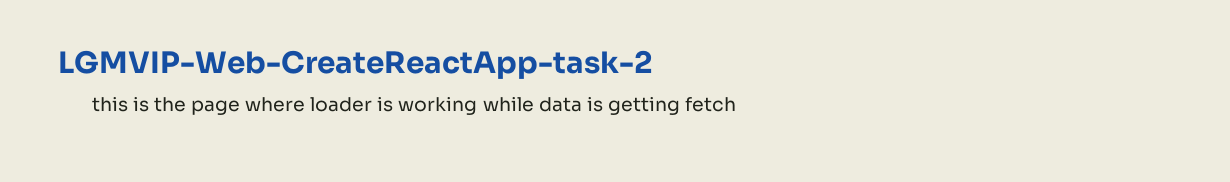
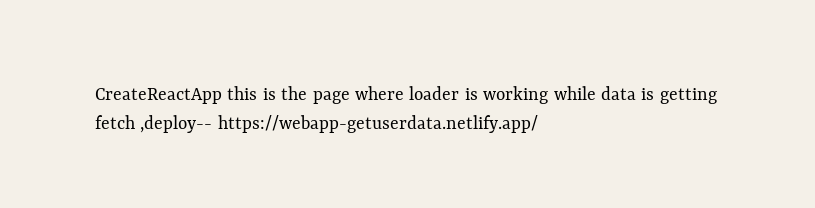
- LGMVIP-Web-CreateReactApp-task-2
- this is the page where loader is working while data is getting fetch
+ CreateReactApp this is the page where loader is working while data is getting fetch ,deploy-- https://webapp-getuserdata.netlify.app/

